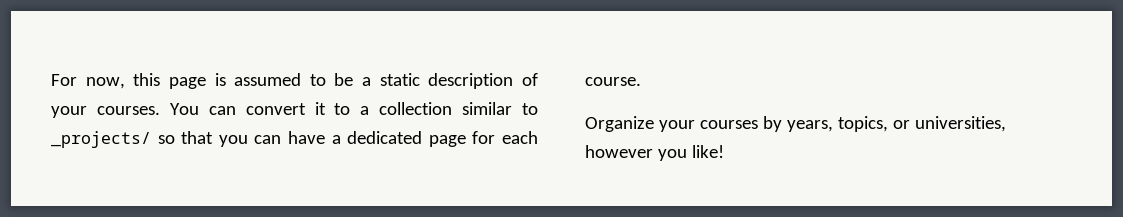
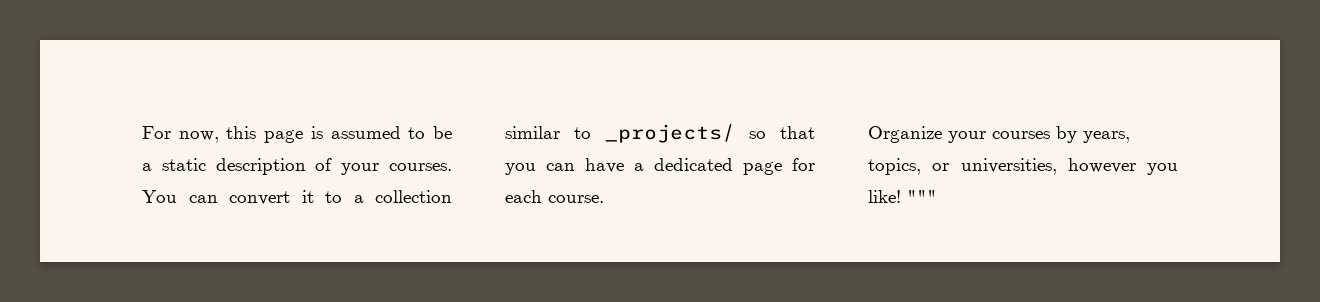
+ """

